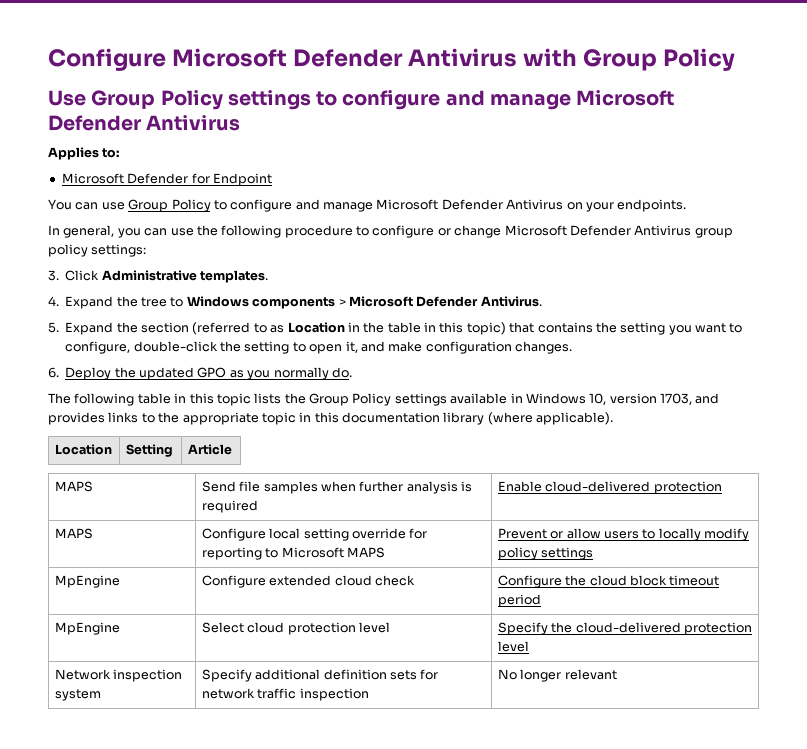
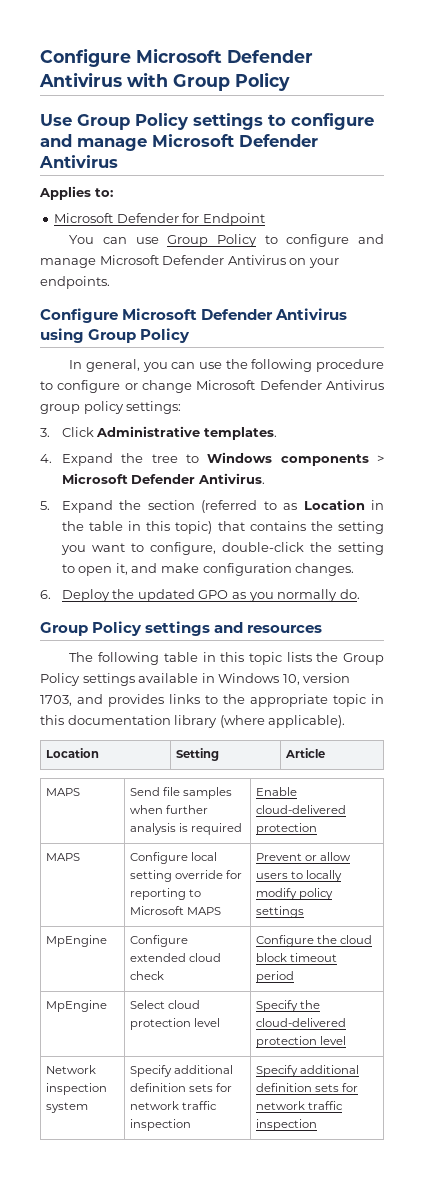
+ Configure Microsoft Defender Antivirus using Group Policy
+ Group Policy settings and resources
- Network inspection system | Specify additional definition sets for network traffic inspection | No longer relevant
+ Network inspection system | Specify additional definition sets for network traffic inspection | Specify additional definition sets for network traffic inspection

